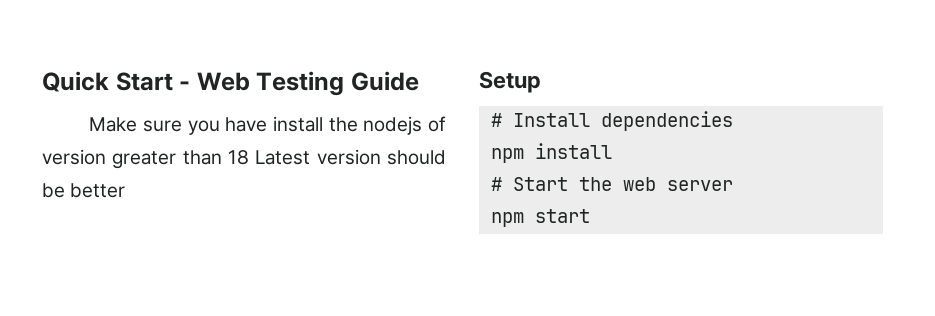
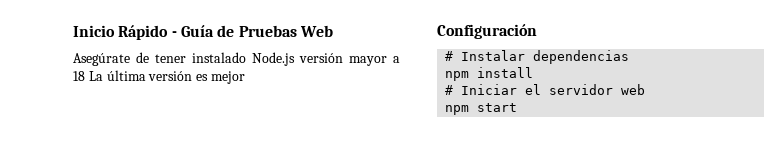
- Quick Start - Web Testing Guide
- Make sure you have install the nodejs of version greater than 18 Latest version should be better
- Setup
- # Install dependencies
+ Inicio Rápido - Guía de Pruebas Web
+ Asegúrate de tener instalado Node.js versión mayor a 18 La última versión es mejor
+ Configuración
+ # Instalar dependencias
- # Start the web server
+ # Iniciar el servidor web

